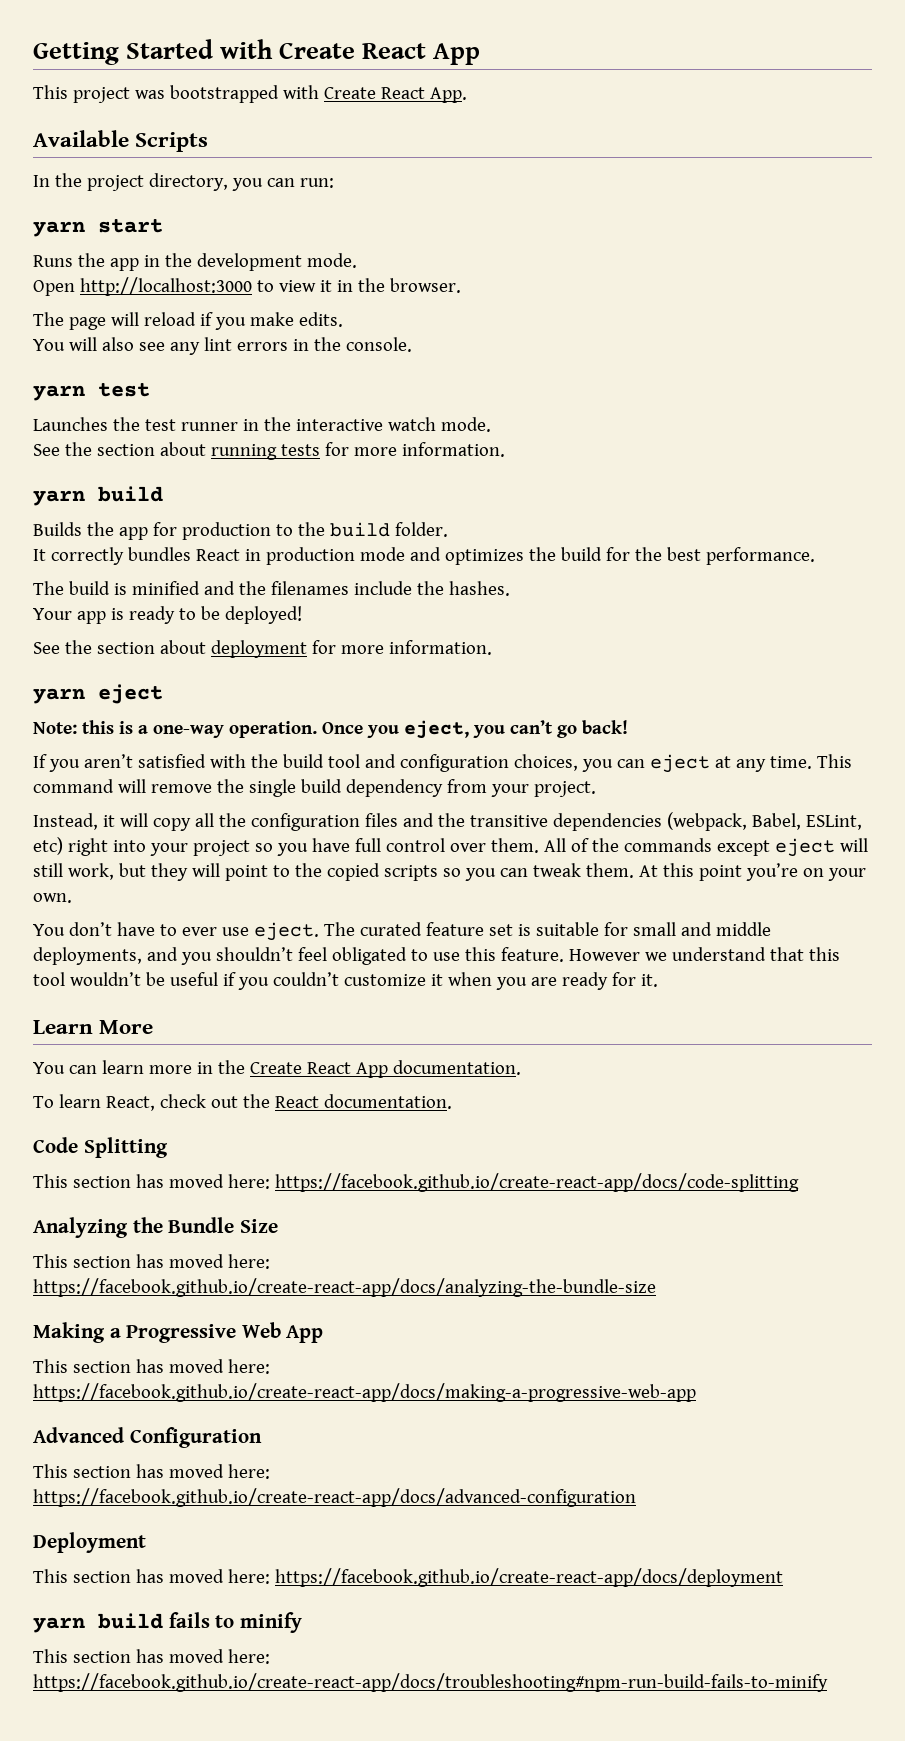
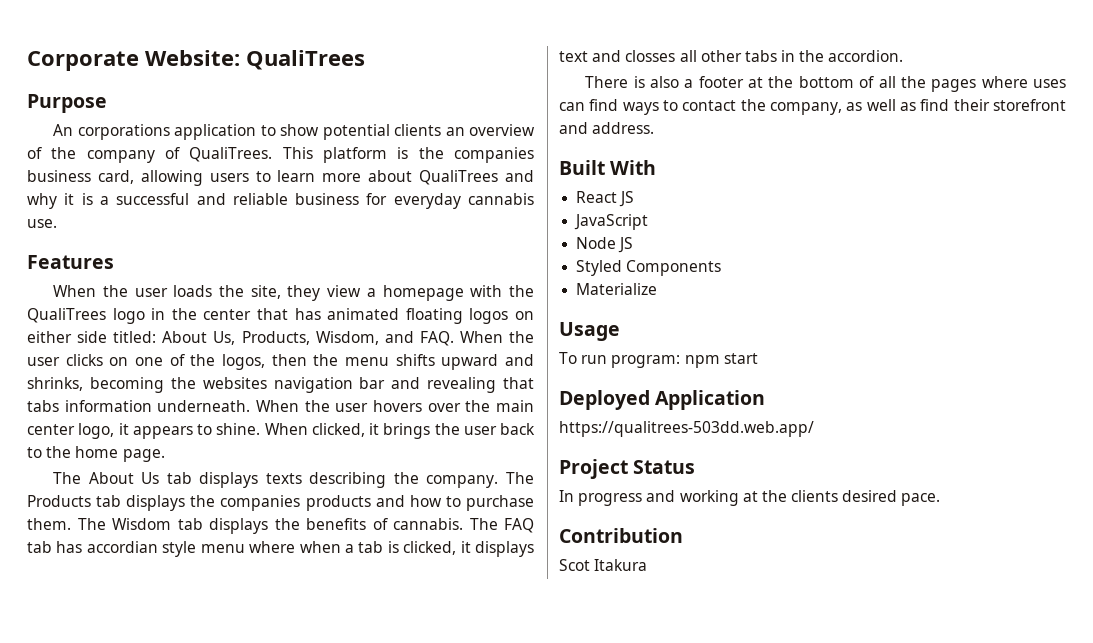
- Getting Started with Create React App
- This project was bootstrapped with Create React App.
- Available Scripts
- In the project directory, you can run:
- yarn start
- Runs the app in the development mode.
- Open http://localhost:3000 to view it in the browser.
- The page will reload if you make edits.
- You will also see any lint errors in the console.
- yarn test
- Launches the test runner in the interactive watch mode.
- See the section about running tests for more information.
- yarn build
- Builds the app for production to the build folder.
- It correctly bundles React in production mode and optimizes the build for the best performance.
- The build is minified and the filenames include the hashes.
- Your app is ready to be deployed!
- See the section about deployment for more information.
- yarn eject
- Note: this is a one-way operation. Once you eject, you can’t go back!
- If you aren’t satisfied with the build tool and configuration choices, you can eject at any time. This command will remove the single build dependency from your project.
- Instead, it will copy all the configuration files and the transitive dependencies (webpack, Babel, ESLint, etc) right into your project so you have full control over them. All of the commands except eject will still work, but they will point to the copied scripts so you can tweak them. At this point you’re on your own.
- You don’t have to ever use eject. The curated feature set is suitable for small and middle deployments, and you shouldn’t feel obligated to use this feature. However we understand that this tool wouldn’t be useful if you couldn’t customize it when you are ready for it.
- Learn More
- You can learn more in the Create React App documentation.
- To learn React, check out the React documentation.
- Code Splitting
- This section has moved here: https://facebook.github.io/create-react-app/docs/code-splitting
- Analyzing the Bundle Size
- This section has moved here: https://facebook.github.io/create-react-app/docs/analyzing-the-bundle-size
- Making a Progressive Web App
- This section has moved here: https://facebook.github.io/create-react-app/docs/making-a-progressive-web-app
- Advanced Configuration
- This section has moved here: https://facebook.github.io/create-react-app/docs/advanced-configuration
- Deployment
- This section has moved here: https://facebook.github.io/create-react-app/docs/deployment
- yarn build fails to minify
- This section has moved here: https://facebook.github.io/create-react-app/docs/troubleshooting#npm-run-build-fails-to-minify
+ Corporate Website: QualiTrees
+ Purpose
+ An corporations application to show potential clients an overview of the company of QualiTrees. This platform is the companies business card, allowing users to learn more about QualiTrees and why it is a successful and reliable business for everyday cannabis use.
+ Features
+ When the user loads the site, they view a homepage with the QualiTrees logo in the center that has animated floating logos on either side titled: About Us, Products, Wisdom, and FAQ. When the user clicks on one of the logos, then the menu shifts upward and shrinks, becoming the websites navigation bar and revealing that tabs information underneath. When the user hovers over the main center logo, it appears to shine. When clicked, it brings the user back to the home page.
+ The About Us tab displays texts describing the company. The Products tab displays the companies products and how to purchase them. The Wisdom tab displays the benefits of cannabis. The FAQ tab has accordian style menu where when a tab is clicked, it displays text and closses all other tabs in the accordion.
+ There is also a footer at the bottom of all the pages where uses can find ways to contact the company, as well as find their storefront and address.
+ Built With
+ React JS
+ JavaScript
+ Node JS
+ Styled Components
+ Materialize
+ Usage
+ To run program: npm start
+ Deployed Application
+ https://qualitrees-503dd.web.app/
+ Project Status
+ In progress and working at the clients desired pace.
+ Contribution
+ Scot Itakura

